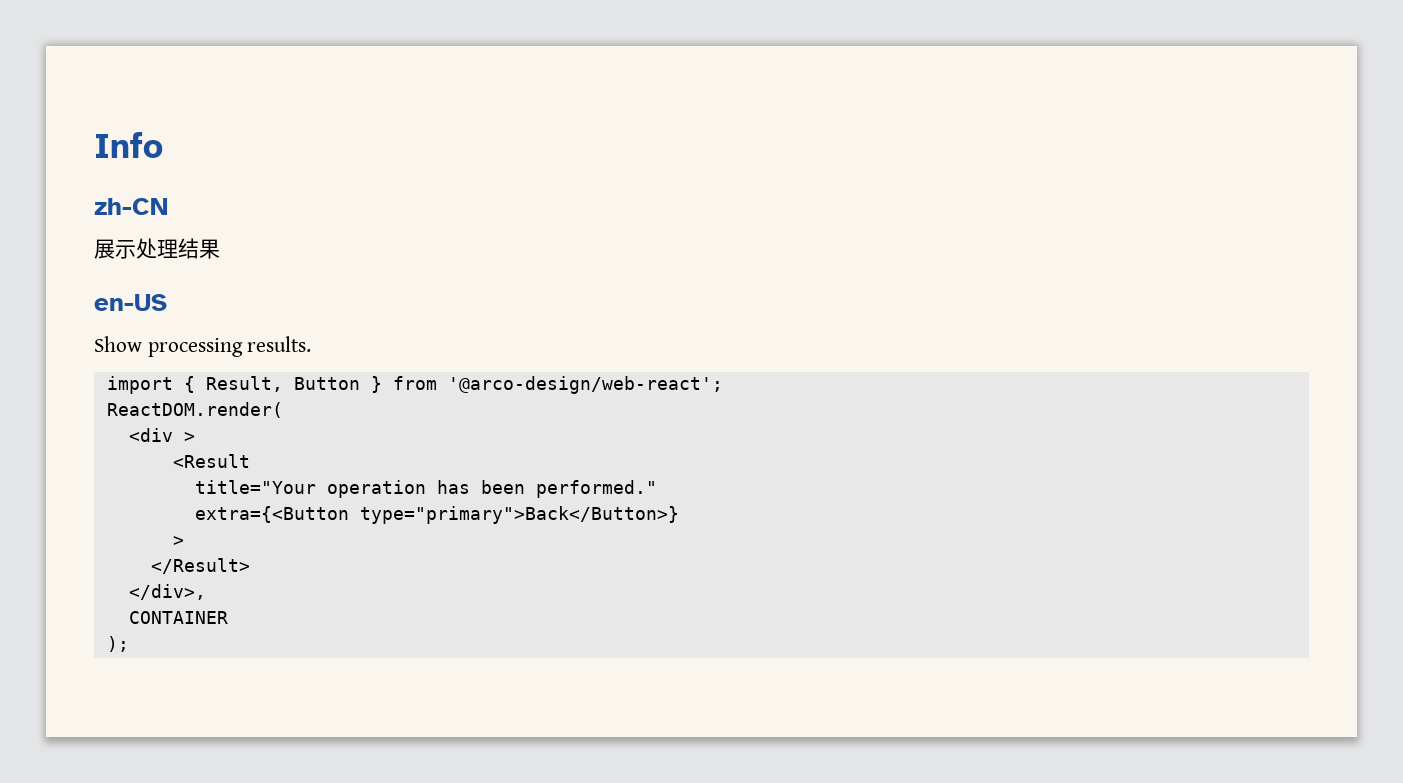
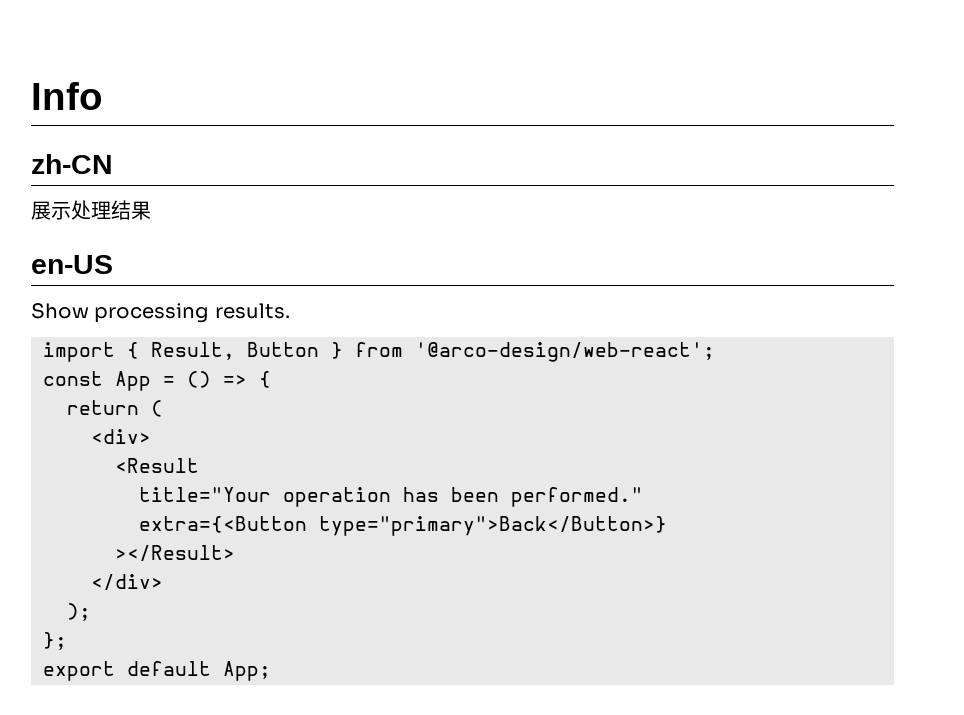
- ReactDOM.render(
- <div >
+ const App = () => {
+ return (
+ <div>
  extra={<Button type="primary">Back</Button>}
- >
- </Result>
- </div>,
- CONTAINER
+ ></Result>
+ </div>
  );
+ };
+ export default App;

